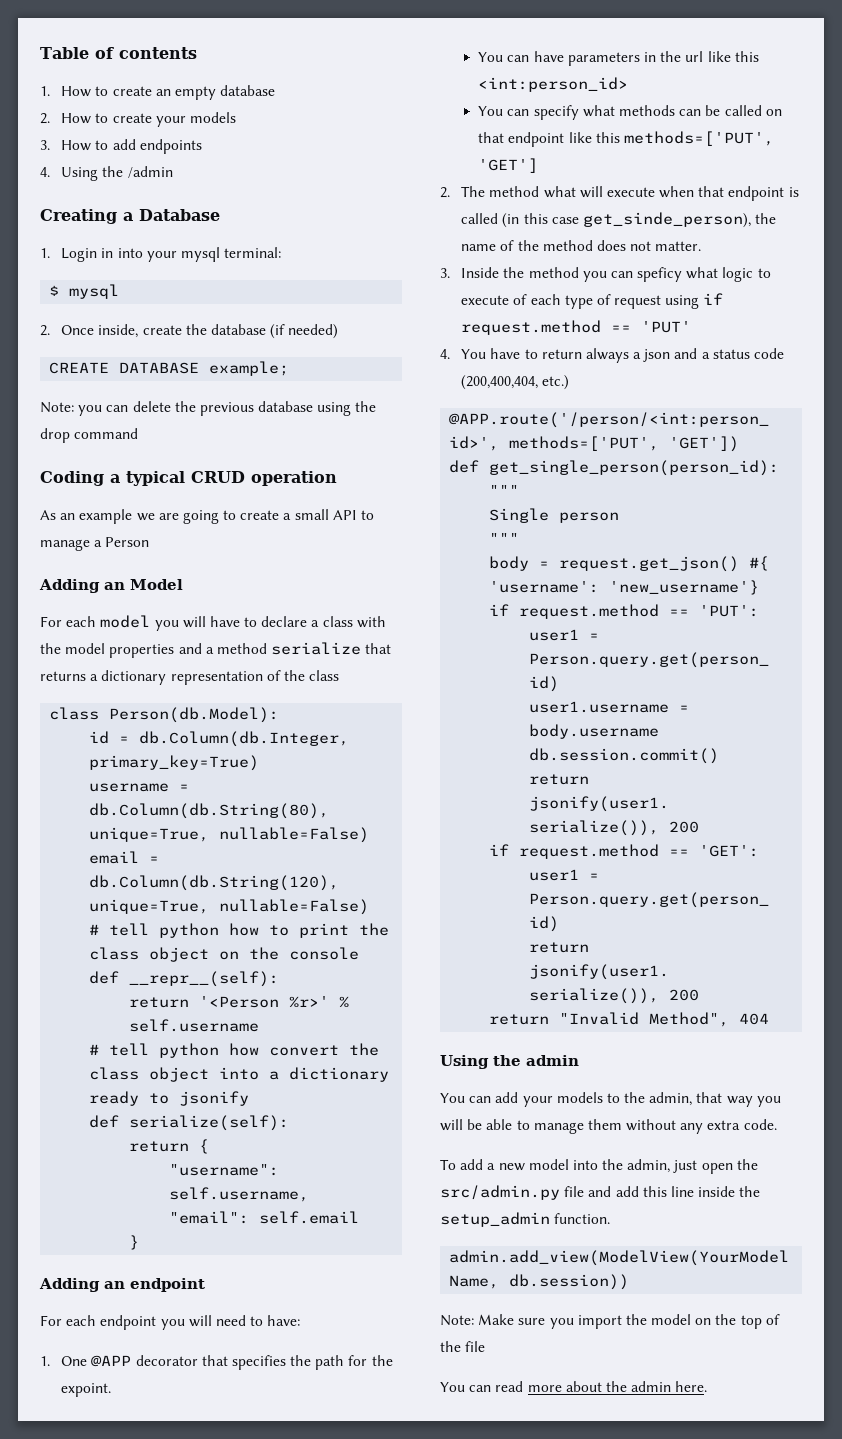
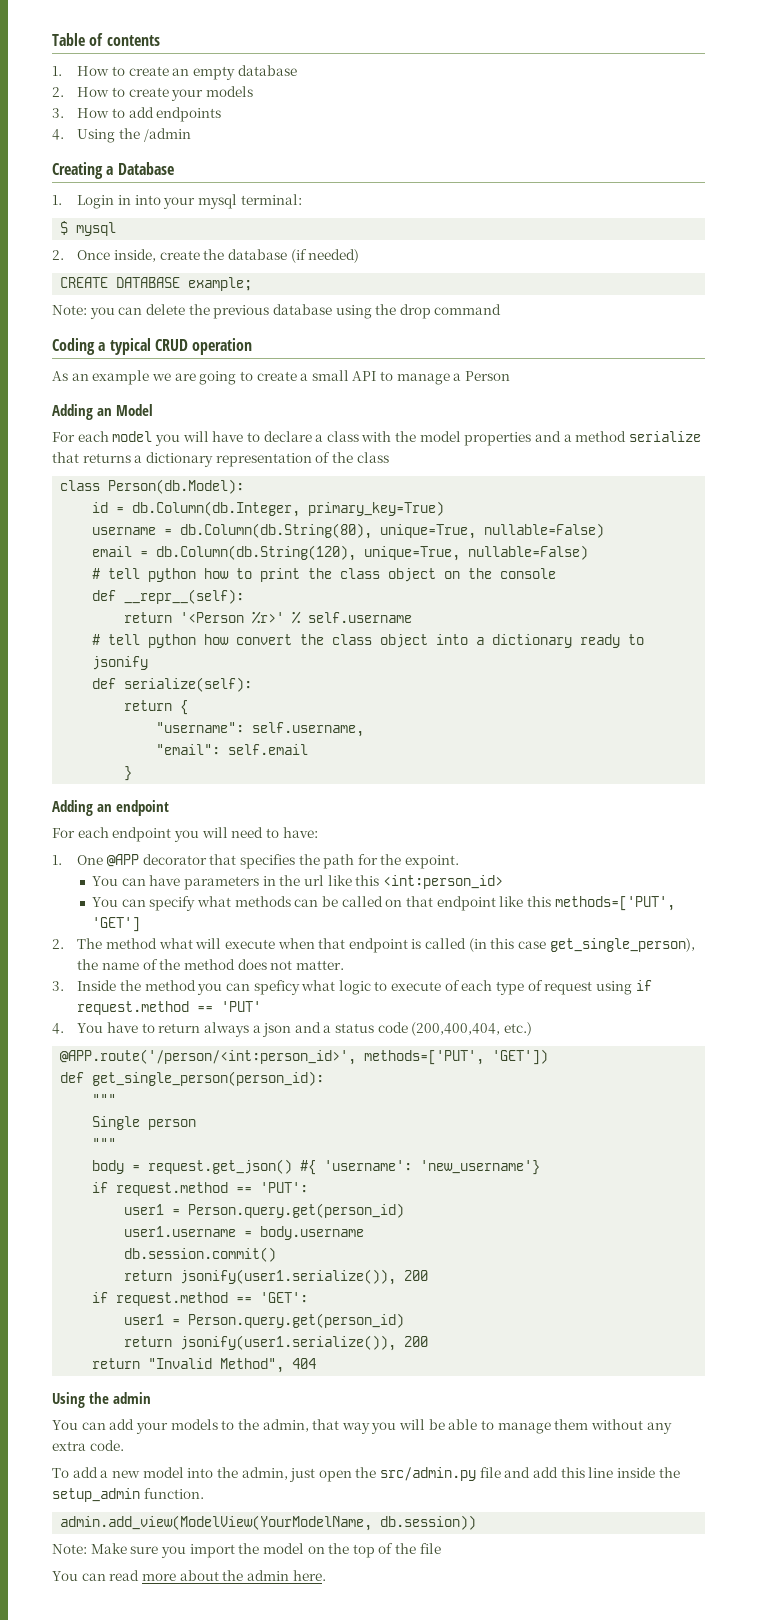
- 2. The method what will execute when that endpoint is called (in this case get_sinde_person), the name of the method does not matter.
+ 2. The method what will execute when that endpoint is called (in this case get_single_person), the name of the method does not matter.

